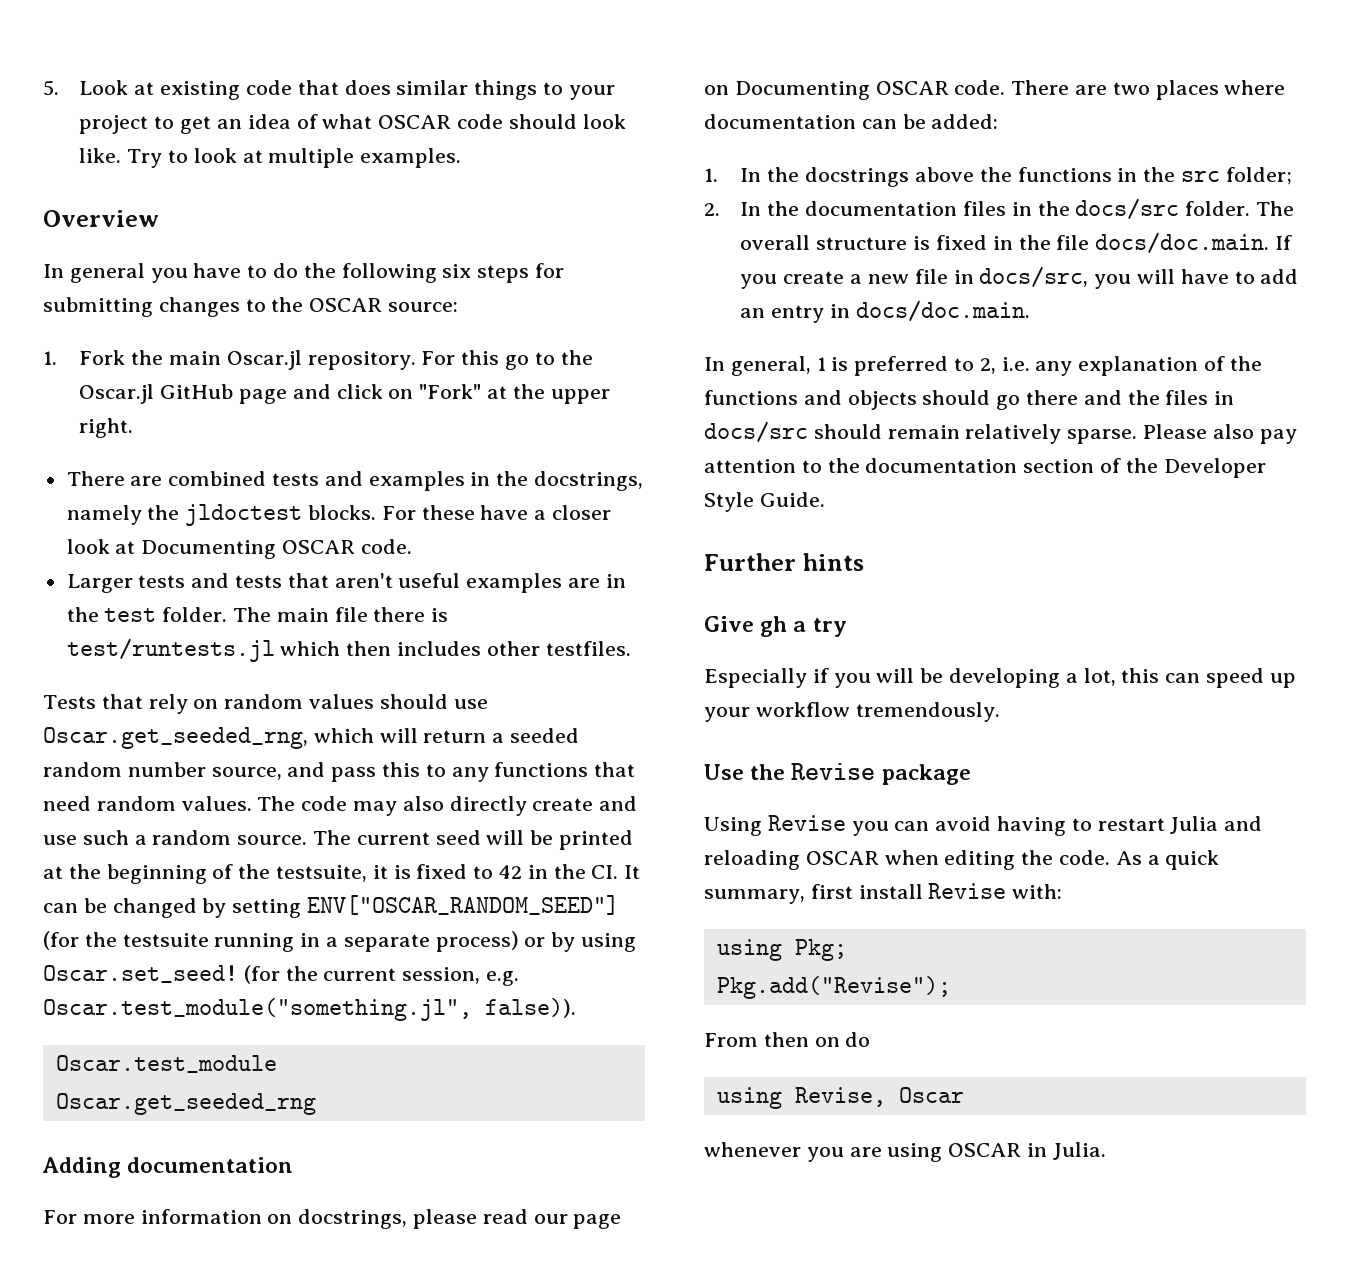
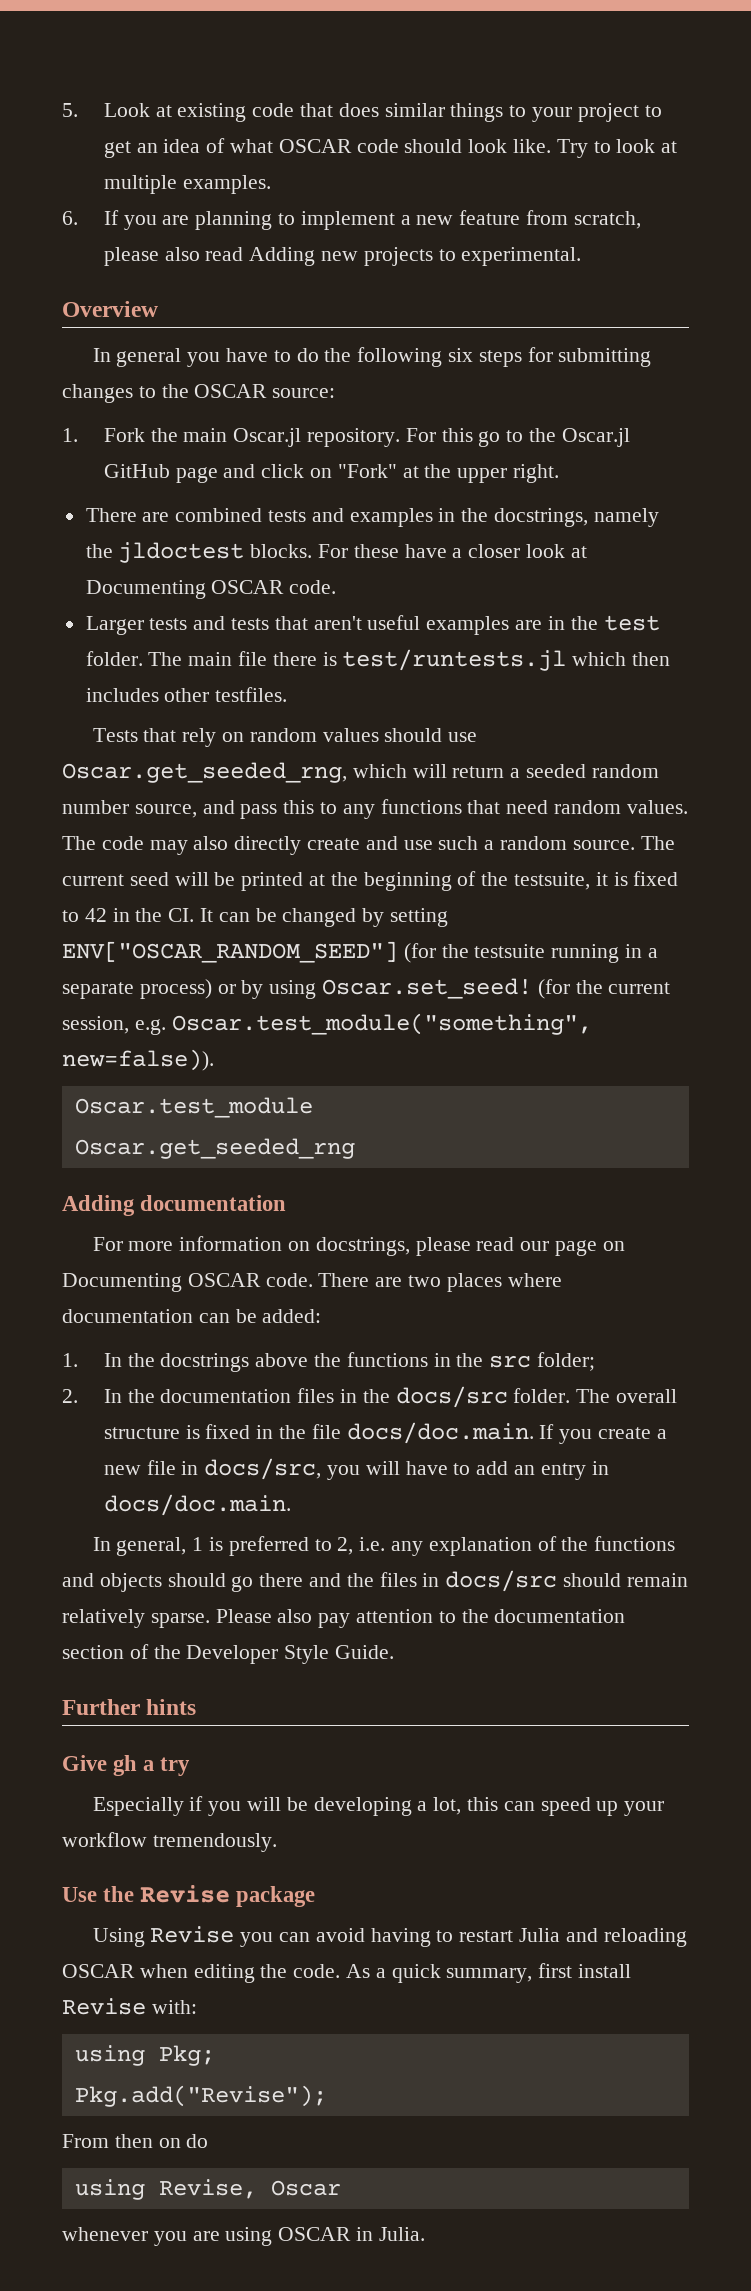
+ 6. If you are planning to implement a new feature from scratch, please also read Adding new projects to experimental.
- (for the current session, e.g. Oscar.test_module("something.jl", false)).
+ (for the current session, e.g. Oscar.test_module("something", new=false)).

